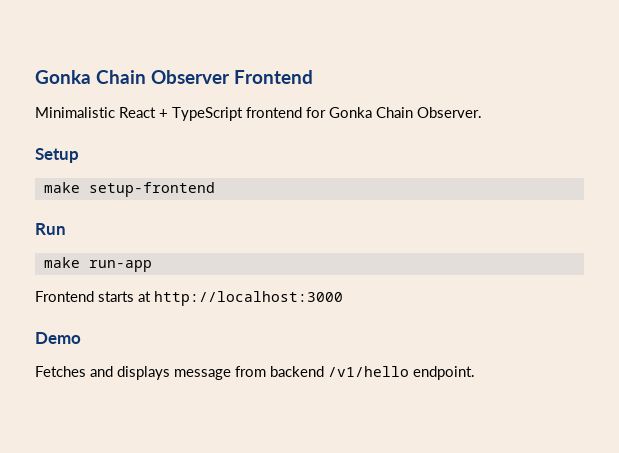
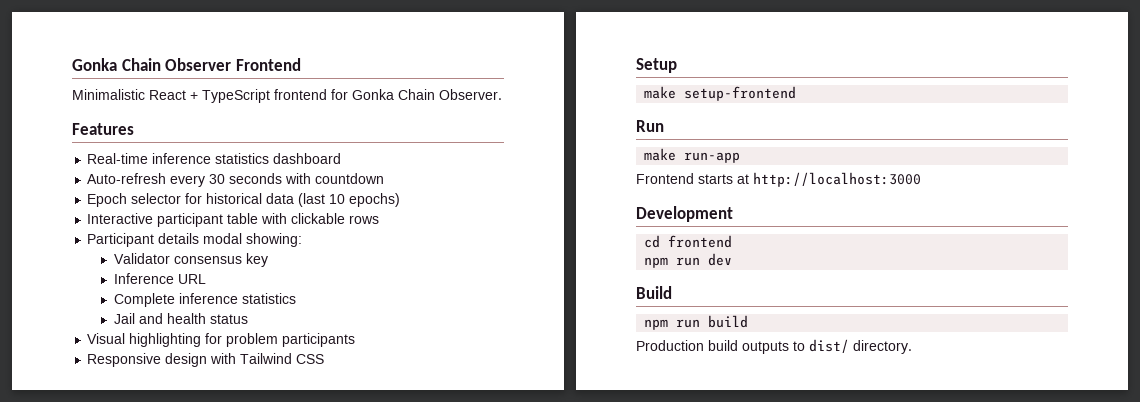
+ Features
+ Real-time inference statistics dashboard
+ Auto-refresh every 30 seconds with countdown
+ Epoch selector for historical data (last 10 epochs)
+ Interactive participant table with clickable rows
+ Participant details modal showing:
+ Validator consensus key
+ Inference URL
+ Complete inference statistics
+ Jail and health status
+ Visual highlighting for problem participants
+ Responsive design with Tailwind CSS
- Demo
- Fetches and displays message from backend /v1/hello endpoint.
+ Development
+ cd frontend
+ npm run dev
+ Build
+ npm run build
+ Production build outputs to dist/ directory.

